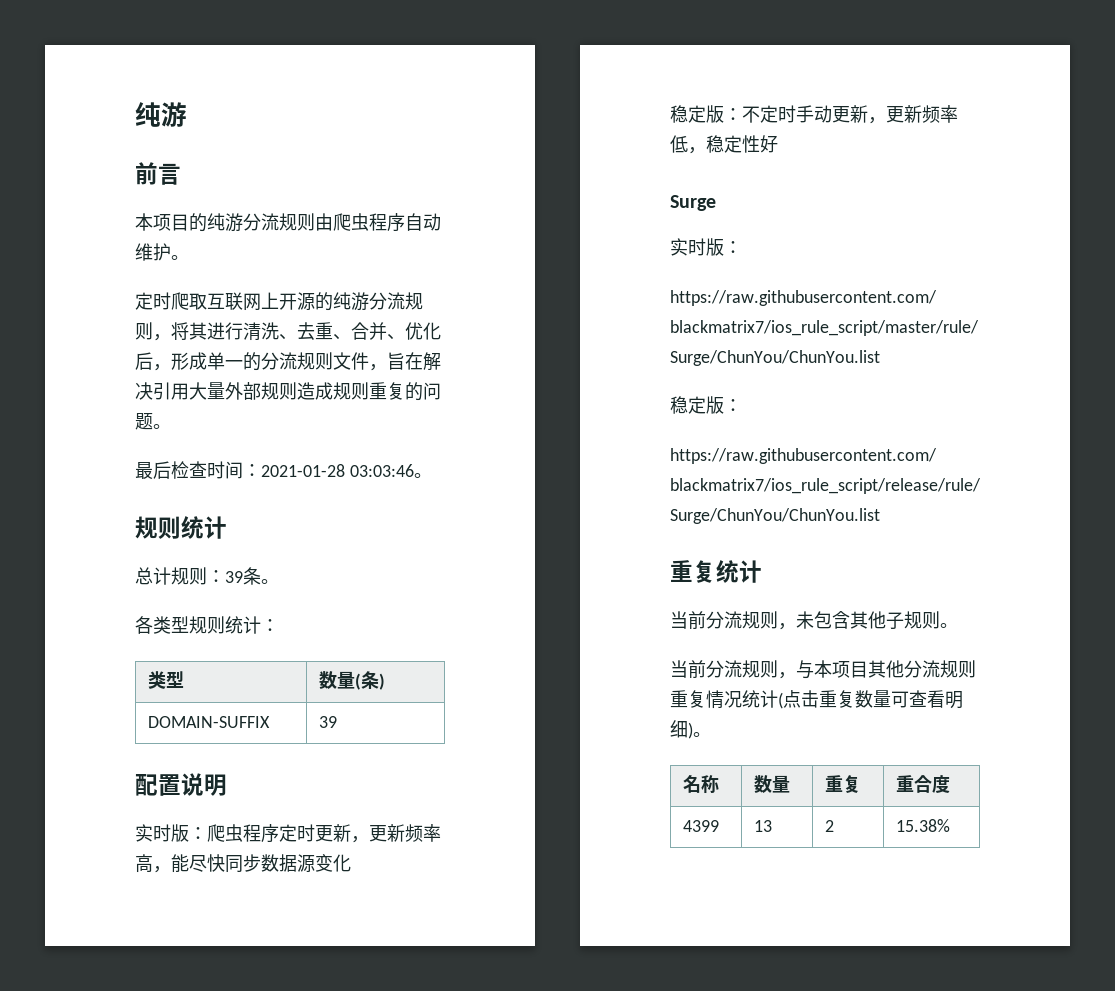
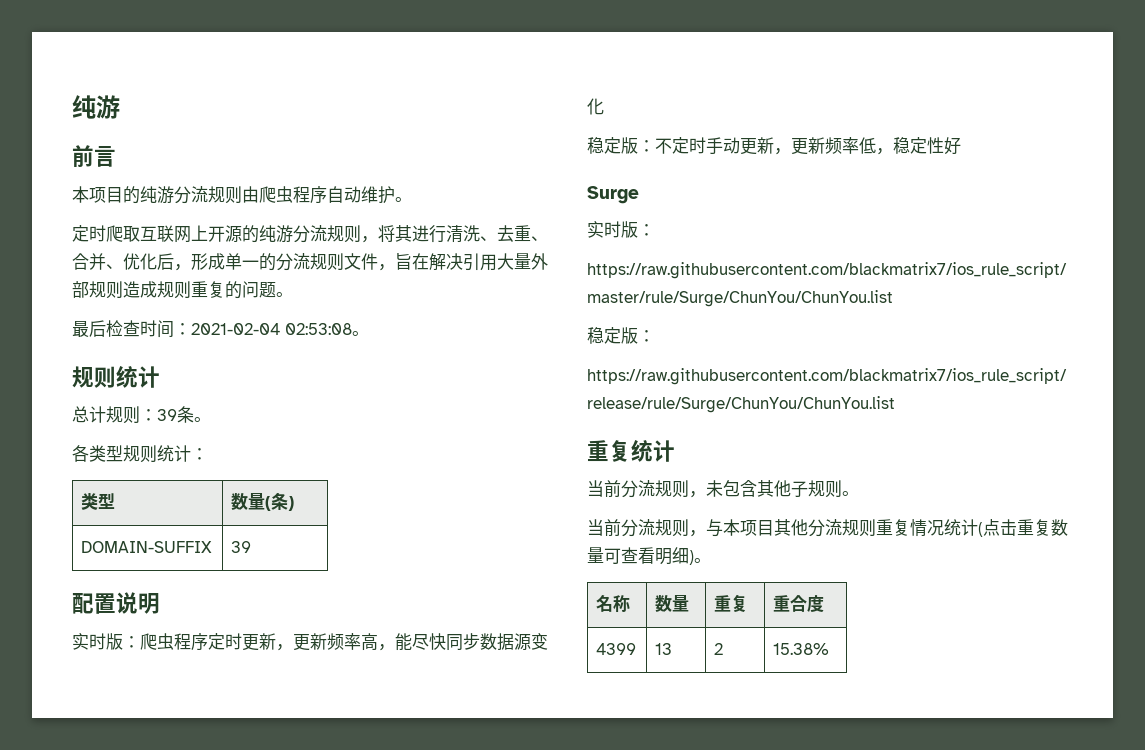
- 最后检查时间：2021-01-28 03:03:46。
+ 最后检查时间：2021-02-04 02:53:08。

